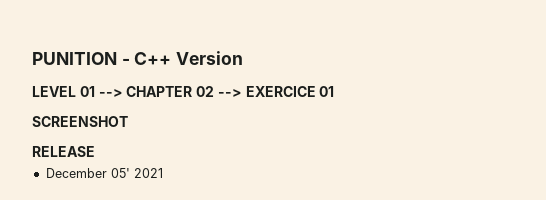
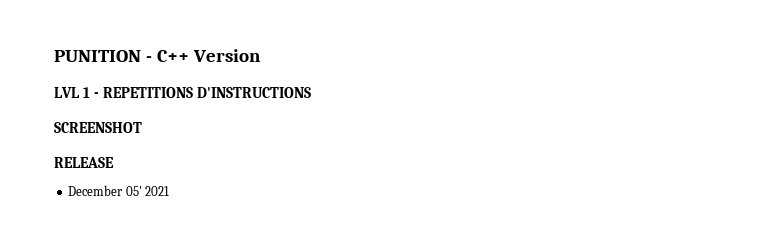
- LEVEL 01 --> CHAPTER 02 --> EXERCICE 01
+ LVL 1 - REPETITIONS D'INSTRUCTIONS

